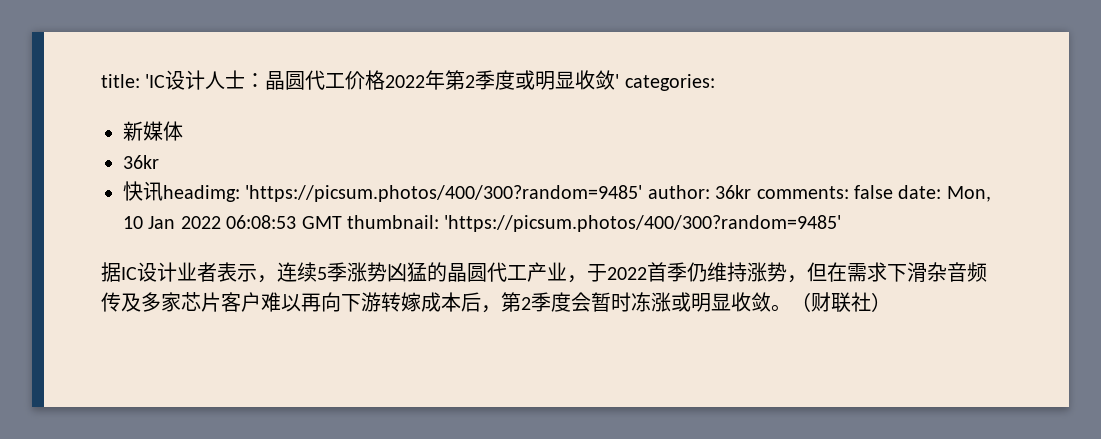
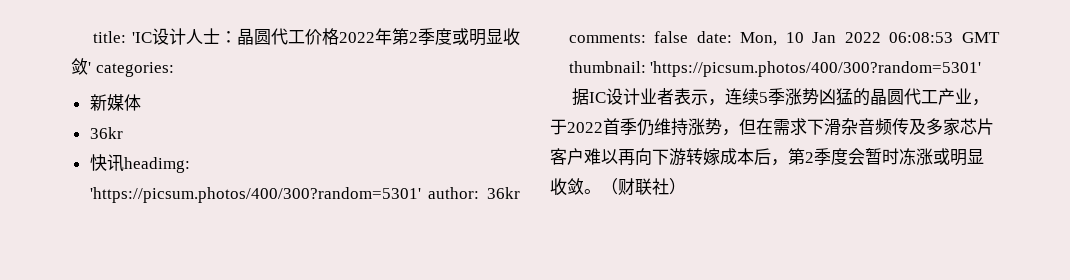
- 快讯headimg: 'https://picsum.photos/400/300?random=9485' author: 36kr comments: false date: Mon, 10 Jan 2022 06:08:53 GMT thumbnail: 'https://picsum.photos/400/300?random=9485'
+ 快讯headimg: 'https://picsum.photos/400/300?random=5301' author: 36kr comments: false date: Mon, 10 Jan 2022 06:08:53 GMT thumbnail: 'https://picsum.photos/400/300?random=5301'

